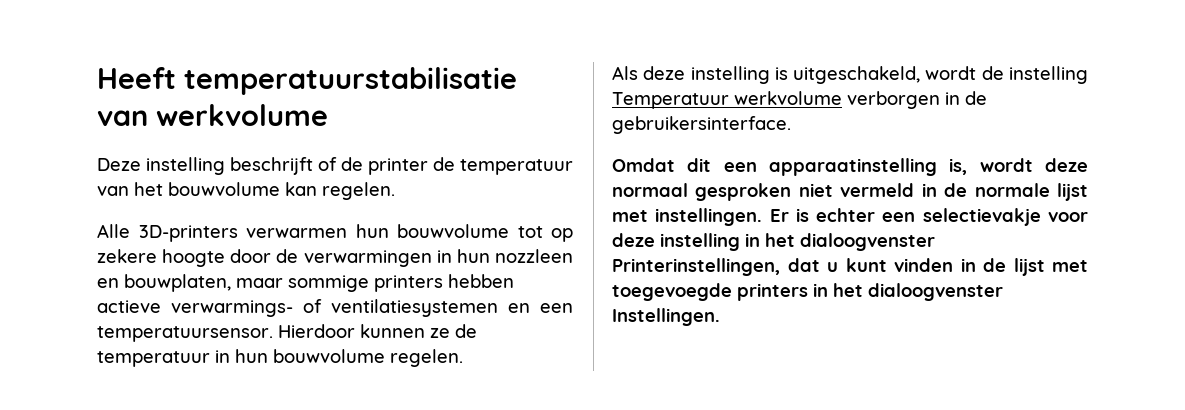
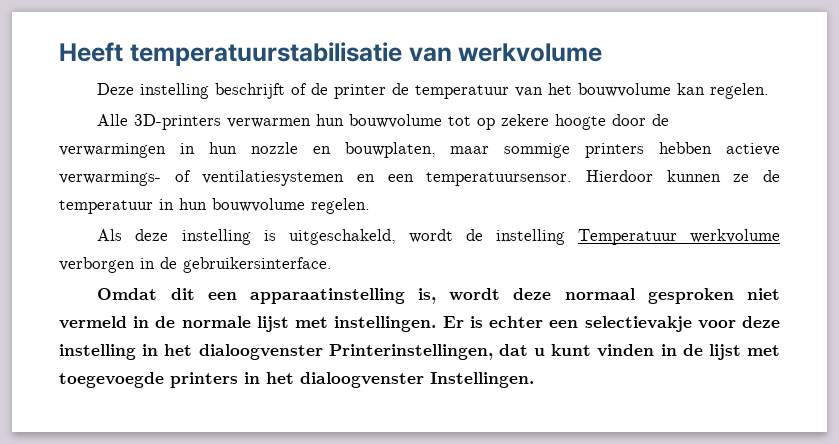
- Alle 3D-printers verwarmen hun bouwvolume tot op zekere hoogte door de verwarmingen in hun nozzleen en bouwplaten, maar sommige printers hebben actieve verwarmings- of ventilatiesystemen en een temperatuursensor.
+ Alle 3D-printers verwarmen hun bouwvolume tot op zekere hoogte door de verwarmingen in hun nozzle en bouwplaten, maar sommige printers hebben actieve verwarmings- of ventilatiesystemen en een temperatuursensor.

